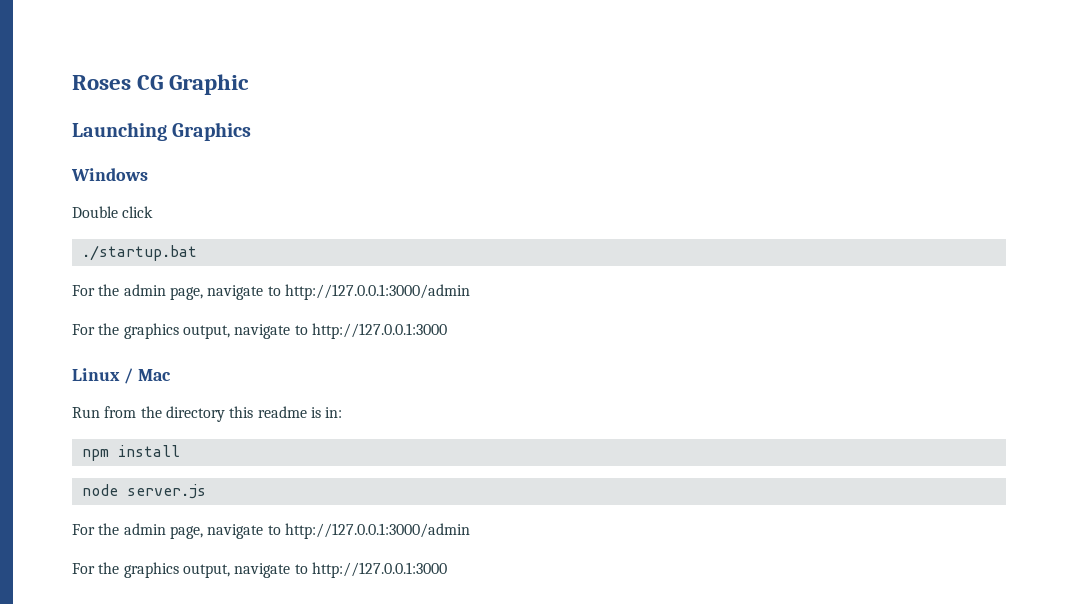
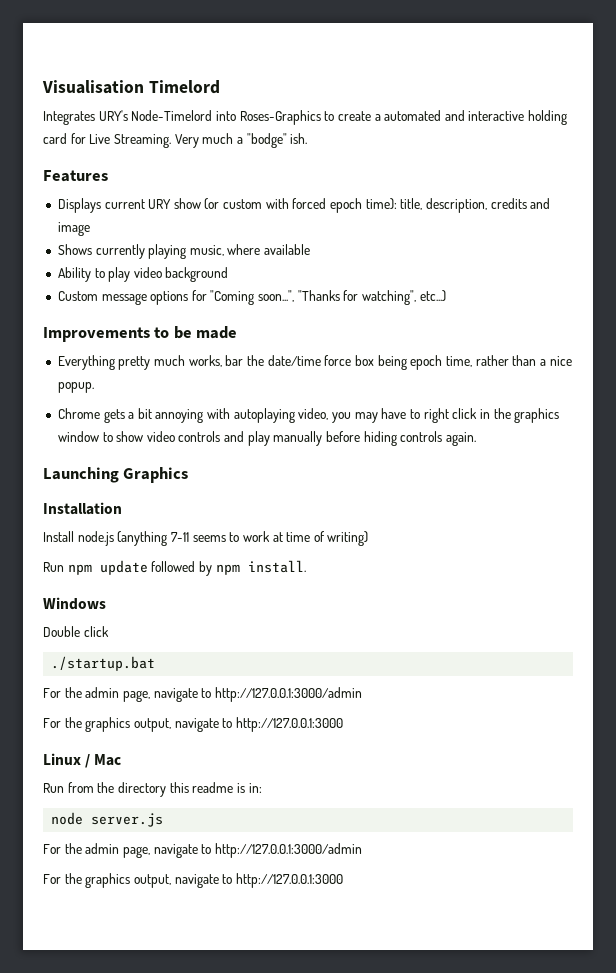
- Roses CG Graphic
+ Visualisation Timelord
+ Integrates URY's Node-Timelord into Roses-Graphics to create a automated and interactive holding card for Live Streaming. Very much a "bodge" ish.
+ Features
+ Displays current URY show (or custom with forced epoch time): title, description, credits and image
+ Shows currently playing music, where available
+ Ability to play video background
+ Custom message options for "Coming soon...", "Thanks for watching", etc...)
+ Improvements to be made
+ Everything pretty much works, bar the date/time force box being epoch time, rather than a nice popup.
+ Chrome gets a bit annoying with autoplaying video, you may have to right click in the graphics window to show video controls and play manually before hiding controls again.
  Launching Graphics
+ Installation
+ Install node.js (anything 7-11 seems to work at time of writing)
+ Run npm update followed by npm install.
- npm install

